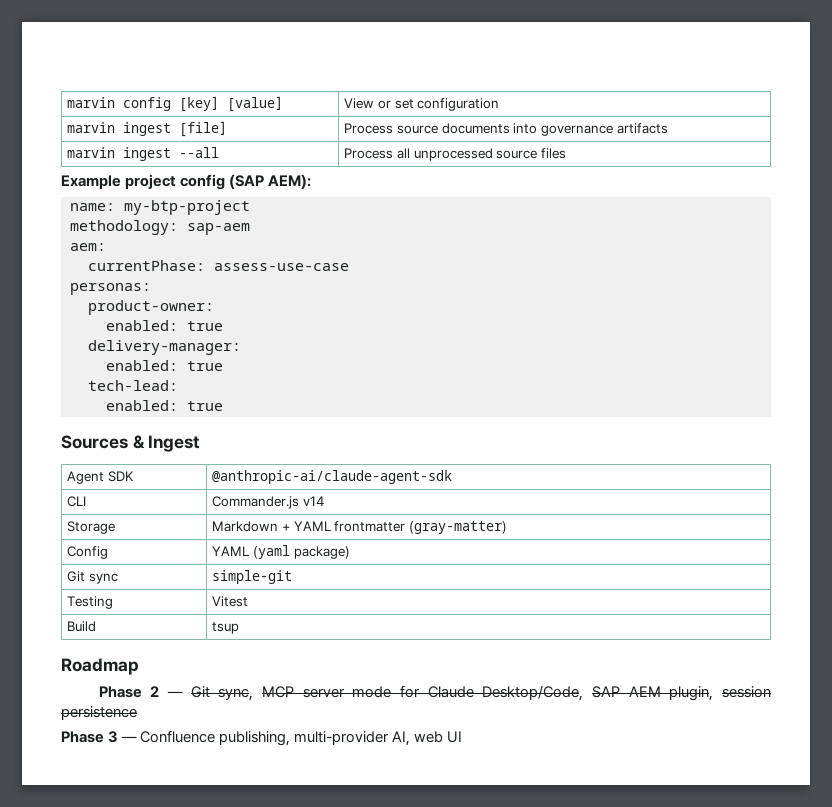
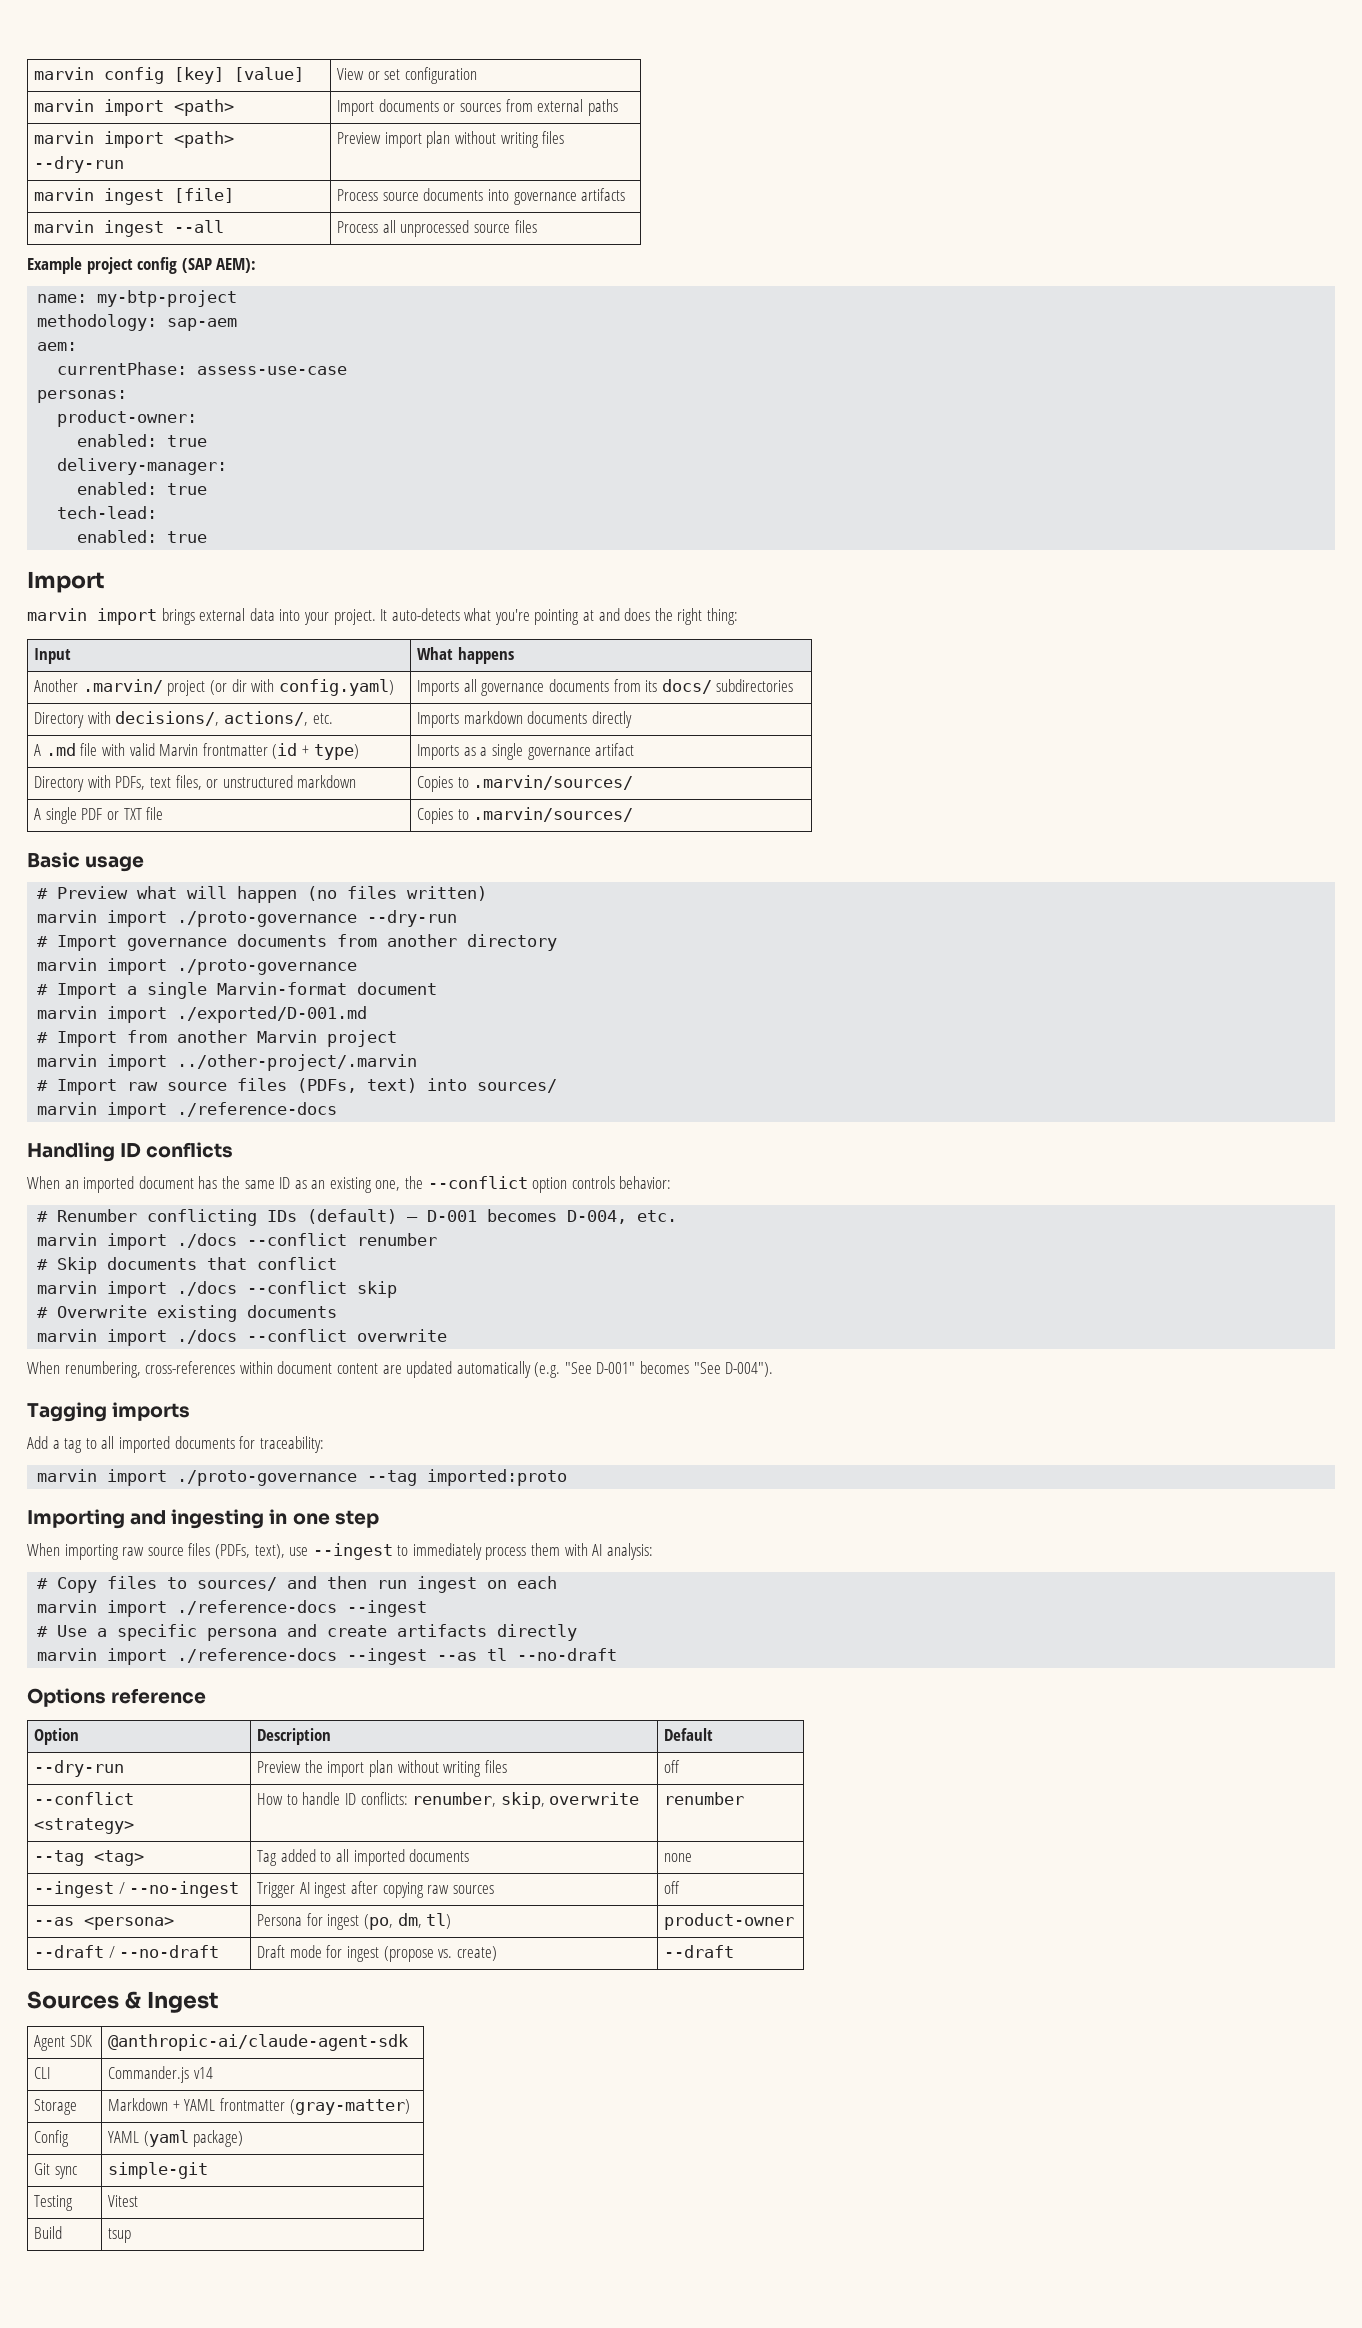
+ marvin import <path> | Import documents or sources from external paths
+ marvin import <path> --dry-run | Preview import plan without writing files
  tech-lead:
  enabled: true
+ Import
+ marvin import brings external data into your project. It auto-detects what you're pointing at and does the right thing:
+ Input | What happens
+ Another .marvin/ project (or dir with config.yaml) | Imports all governance documents from its docs/ subdirectories
+ Directory with decisions/, actions/, etc. | Imports markdown documents directly
+ A .md file with valid Marvin frontmatter (id + type) | Imports as a single governance artifact
+ Directory with PDFs, text files, or unstructured markdown | Copies to .marvin/sources/
+ A single PDF or TXT file | Copies to .marvin/sources/
+ Basic usage
+ # Preview what will happen (no files written)
+ marvin import ./proto-governance --dry-run
+ # Import governance documents from another directory
+ marvin import ./proto-governance
+ # Import a single Marvin-format document
+ marvin import ./exported/D-001.md
+ # Import from another Marvin project
+ marvin import ../other-project/.marvin
+ # Import raw source files (PDFs, text) into sources/
+ marvin import ./reference-docs
+ Handling ID conflicts
+ When an imported document has the same ID as an existing one, the --conflict option controls behavior:
+ # Renumber conflicting IDs (default) — D-001 becomes D-004, etc.
+ marvin import ./docs --conflict renumber
+ # Skip documents that conflict
+ marvin import ./docs --conflict skip
+ # Overwrite existing documents
+ marvin import ./docs --conflict overwrite
+ When renumbering, cross-references within document content are updated automatically (e.g. "See D-001" becomes "See D-004").
+ Tagging imports
+ Add a tag to all imported documents for traceability:
+ marvin import ./proto-governance --tag imported:proto
+ Importing and ingesting in one step
+ When importing raw source files (PDFs, text), use --ingest to immediately process them with AI analysis:
+ # Copy files to sources/ and then run ingest on each
+ marvin import ./reference-docs --ingest
+ # Use a specific persona and create artifacts directly
+ marvin import ./reference-docs --ingest --as tl --no-draft
+ Options reference
+ Option | Description | Default
+ --dry-run | Preview the import plan without writing files | off
+ --conflict <strategy> | How to handle ID conflicts: renumber, skip, overwrite | renumber
+ --tag <tag> | Tag added to all imported documents | none
+ --ingest / --no-ingest | Trigger AI ingest after copying raw sources | off
+ --as <persona> | Persona for ingest (po, dm, tl) | product-owner
+ --draft / --no-draft | Draft mode for ingest (propose vs. create) | --draft
- Roadmap
- Phase 2 — Git sync, MCP server mode for Claude Desktop/Code, SAP AEM plugin, session persistence
- Phase 3 — Confluence publishing, multi-provider AI, web UI

